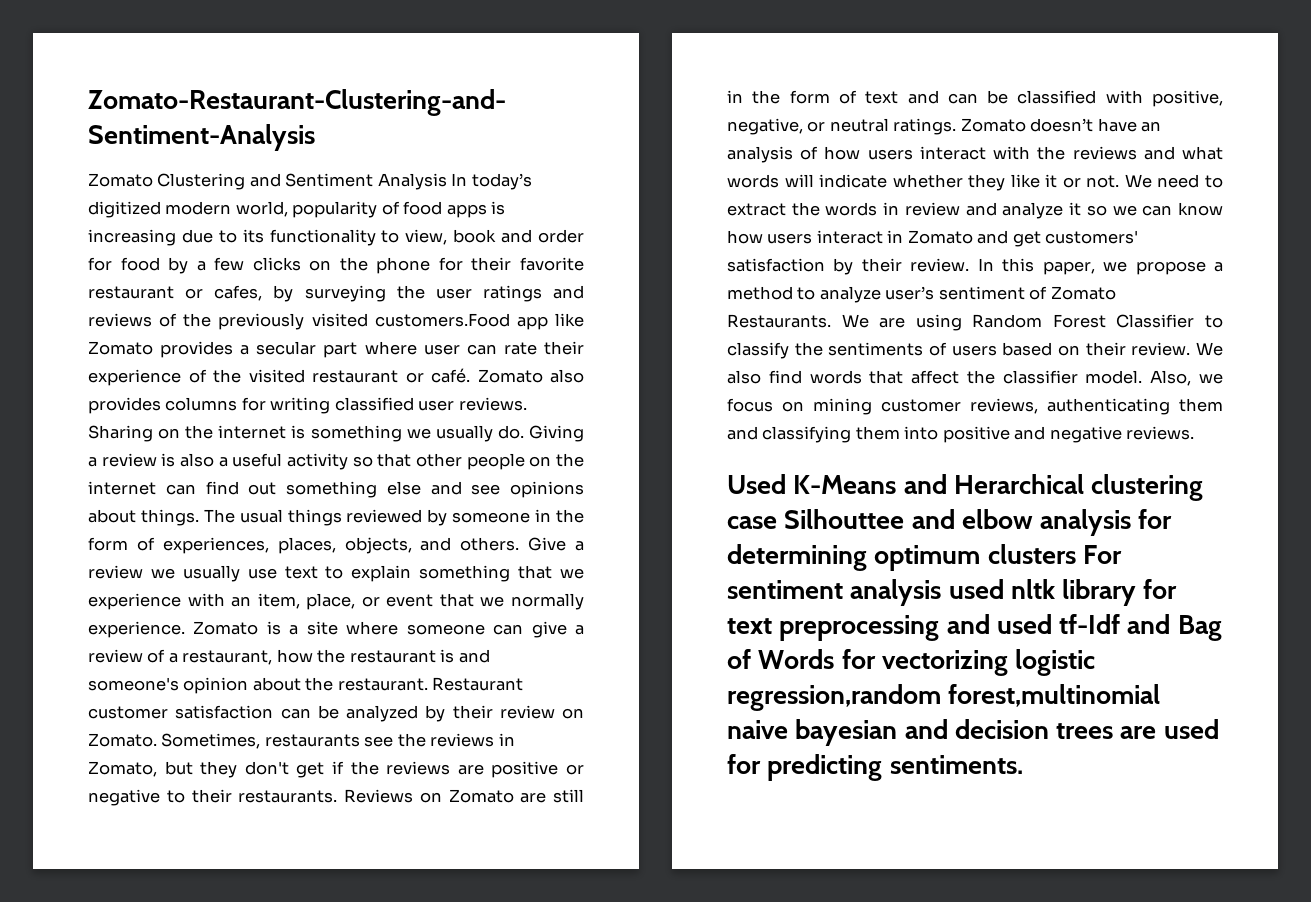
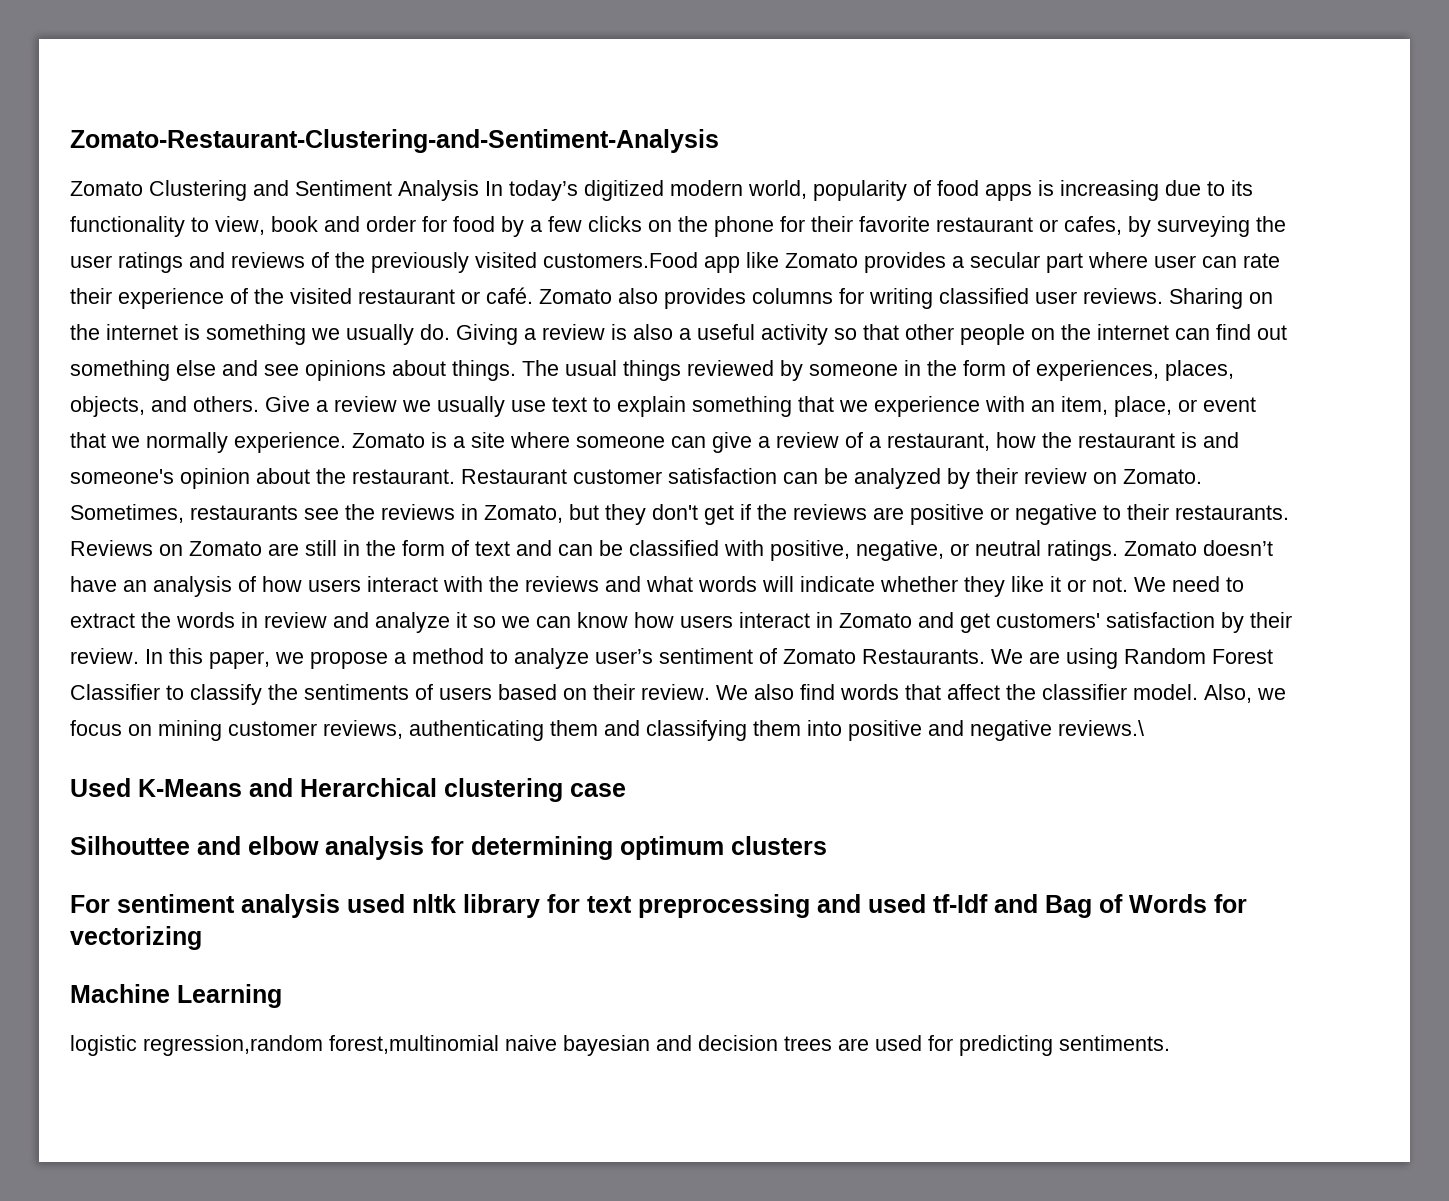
- Also, we focus on mining customer reviews, authenticating them and classifying them into positive and negative reviews.
+ Also, we focus on mining customer reviews, authenticating them and classifying them into positive and negative reviews.\
- Used K-Means and Herarchical clustering case Silhouttee and elbow analysis for determining optimum clusters For sentiment analysis used nltk library for text preprocessing and used tf-Idf and Bag of Words for vectorizing logistic regression,random forest,multinomial naive bayesian and decision trees are used for predicting sentiments.
+ Used K-Means and Herarchical clustering case
+ Silhouttee and elbow analysis for determining optimum clusters
+ For sentiment analysis used nltk library for text preprocessing and used tf-Idf and Bag of Words for vectorizing
+ Machine Learning
+ logistic regression,random forest,multinomial naive bayesian and decision trees are used for predicting sentiments.

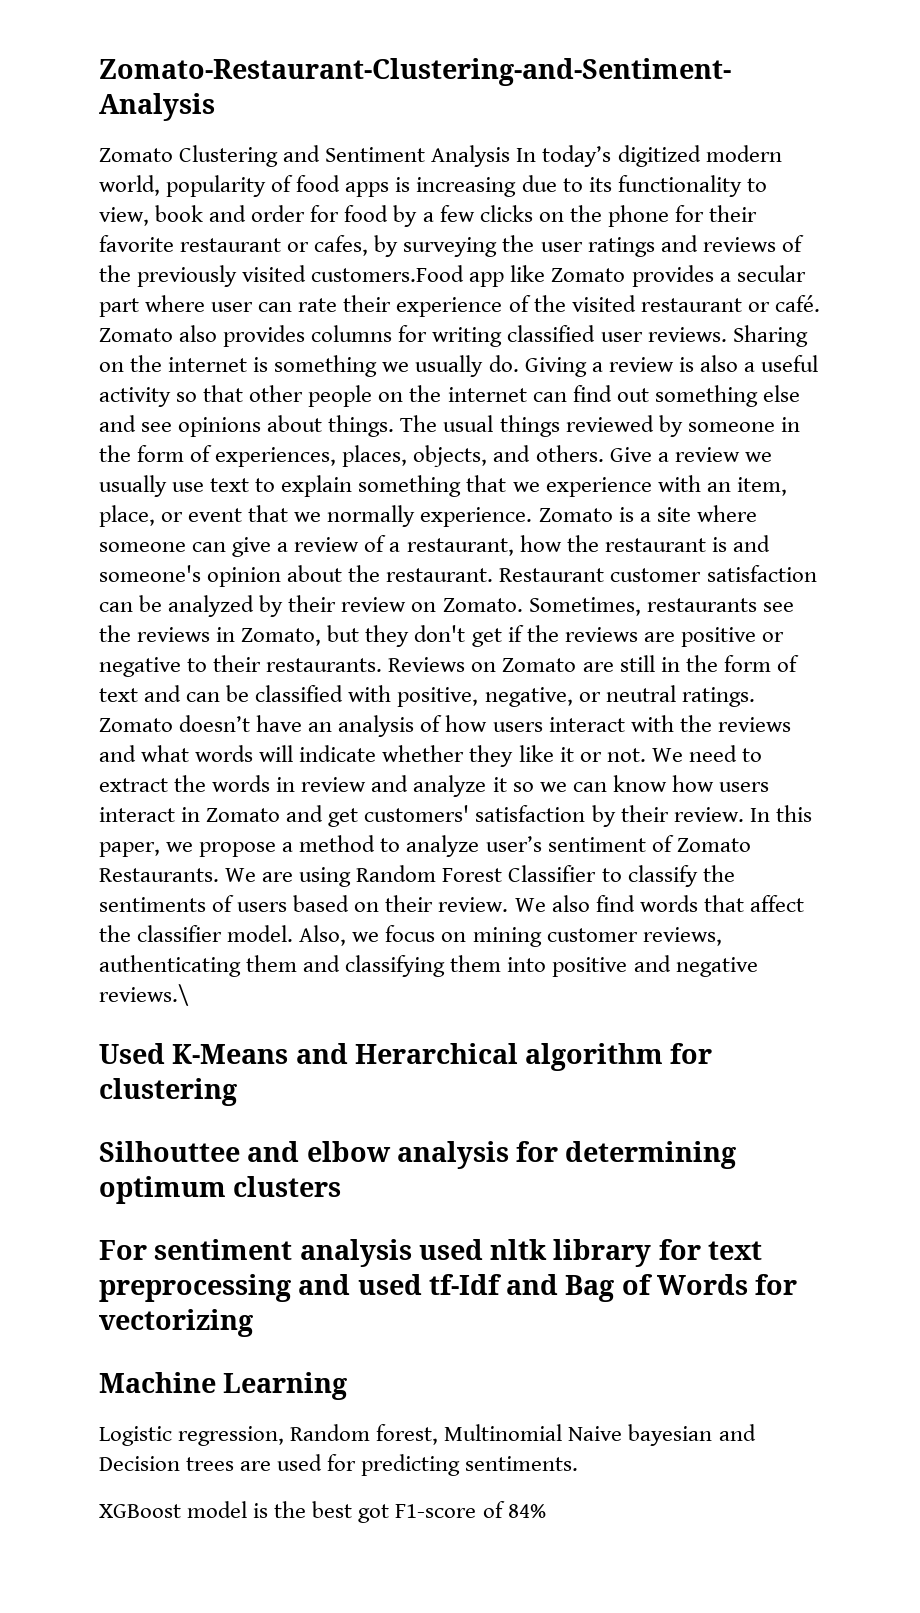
- Used K-Means and Herarchical clustering case
+ Used K-Means and Herarchical algorithm for clustering
- logistic regression,random forest,multinomial naive bayesian and decision trees are used for predicting sentiments.
+ Logistic regression, Random forest, Multinomial Naive bayesian and Decision trees are used for predicting sentiments.
+ XGBoost model is the best got F1-score of 84%

